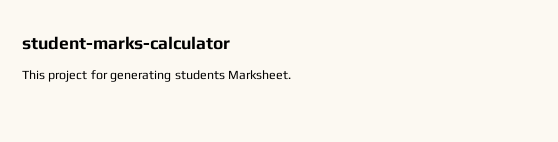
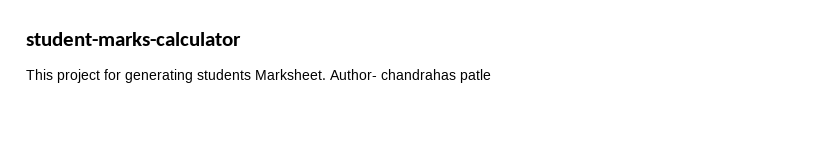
+ Author- chandrahas patle

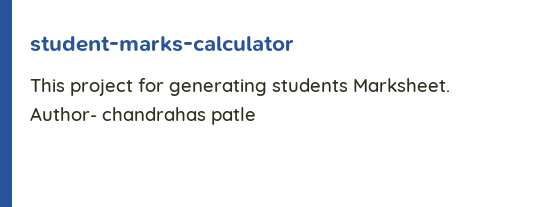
- This project for generating students Marksheet. Author- chandrahas patle
+ This project for generating students Marksheet.
+ Author- chandrahas patle

